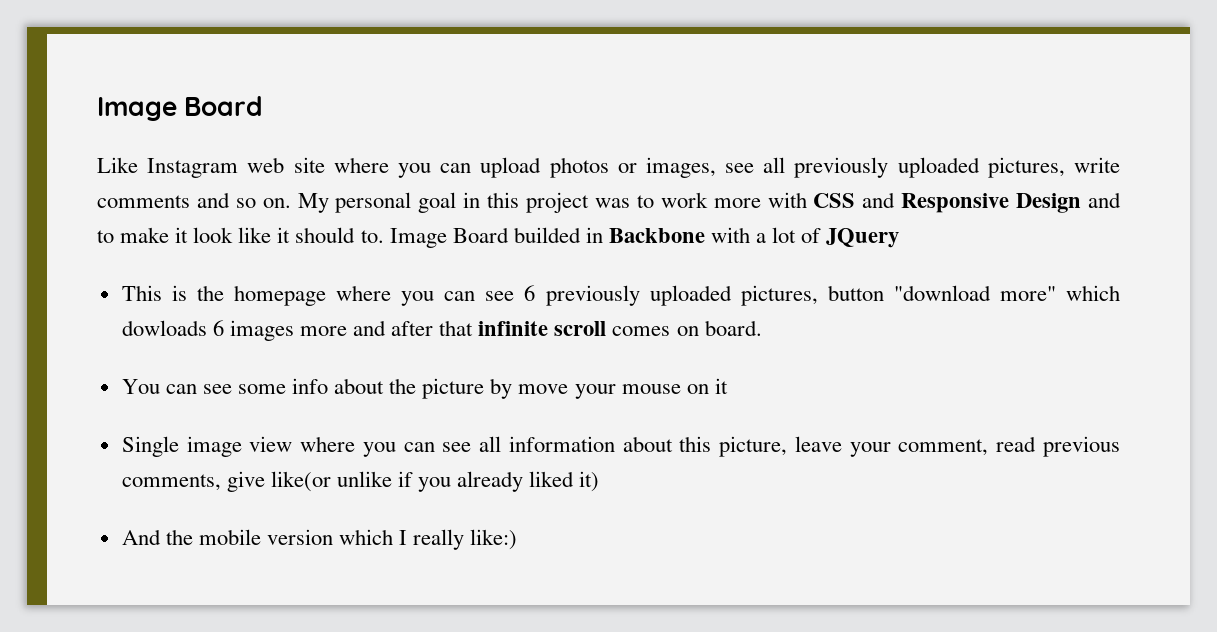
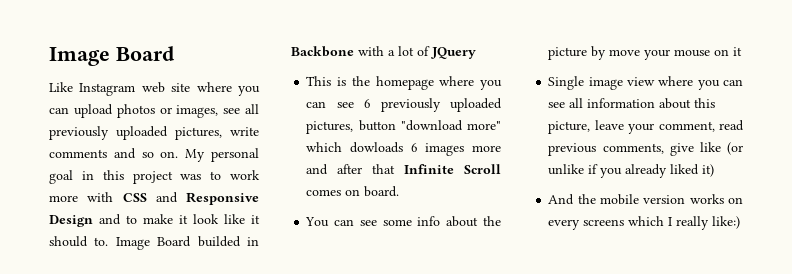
- This is the homepage where you can see 6 previously uploaded pictures, button "download more" which dowloads 6 images more and after that infinite scroll comes on board.
+ This is the homepage where you can see 6 previously uploaded pictures, button "download more" which dowloads 6 images more and after that Infinite Scroll comes on board.
- Single image view where you can see all information about this picture, leave your comment, read previous comments, give like(or unlike if you already liked it)
+ Single image view where you can see all information about this picture, leave your comment, read previous comments, give like (or unlike if you already liked it)
- And the mobile version which I really like:)
+ And the mobile version works on every screens which I really like:)

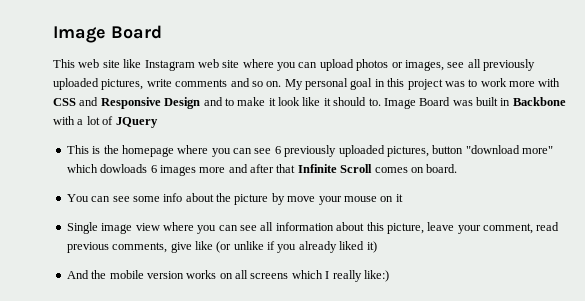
- Like Instagram web site where you can upload photos or images, see all previously uploaded pictures, write comments and so on.
+ This web site like Instagram web site where you can upload photos or images, see all previously uploaded pictures, write comments and so on.
- Image Board builded in Backbone with a lot of JQuery
+ Image Board was built in Backbone with a lot of JQuery
- And the mobile version works on every screens which I really like:)
+ And the mobile version works on all screens which I really like:)

